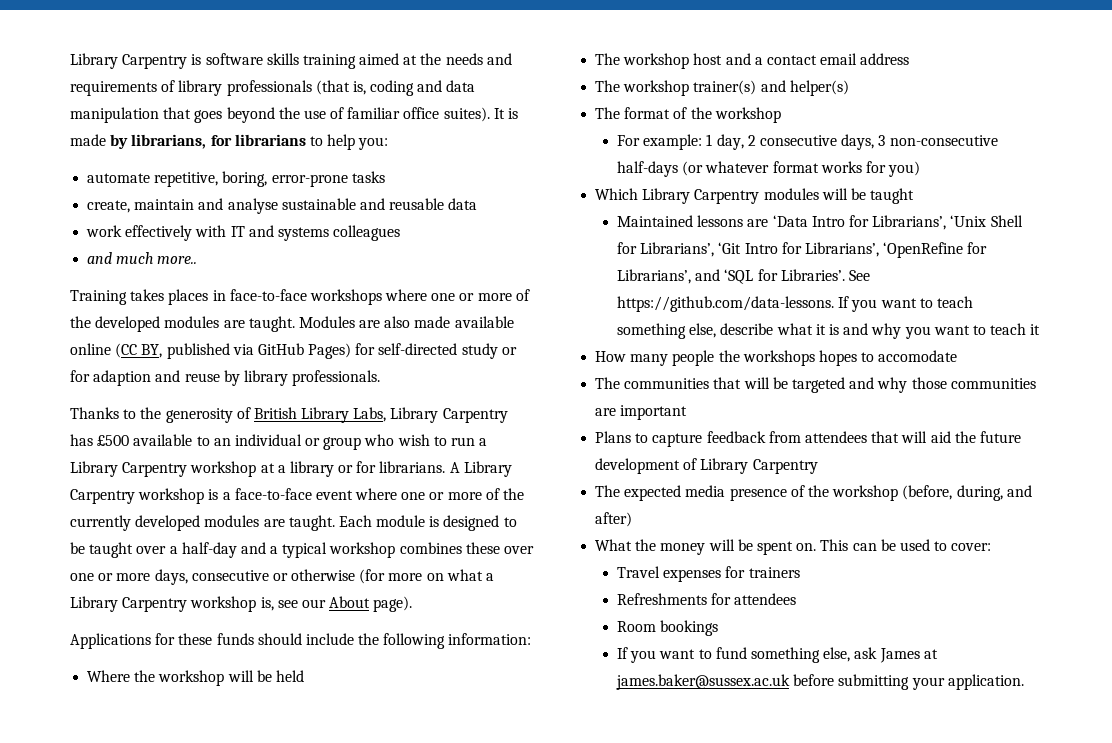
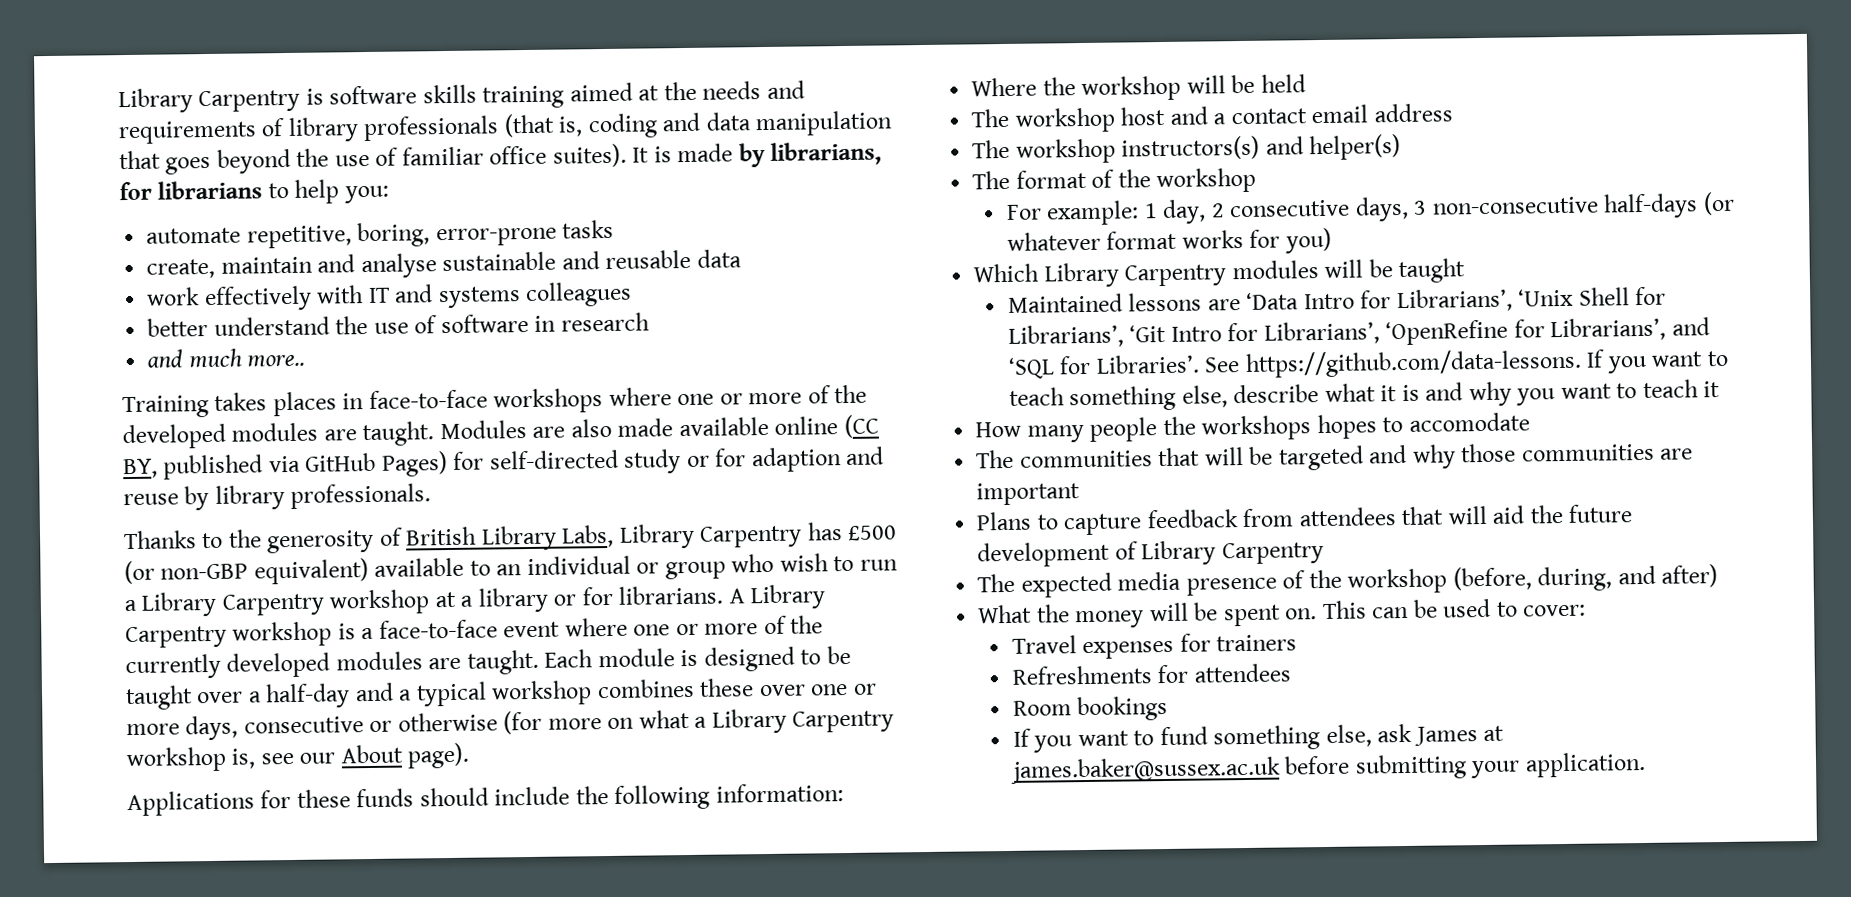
+ better understand the use of software in research
- Thanks to the generosity of British Library Labs, Library Carpentry has £500 available to an individual or group who wish to run a Library Carpentry workshop at a library or for librarians.
+ Thanks to the generosity of British Library Labs, Library Carpentry has £500 (or non-GBP equivalent) available to an individual or group who wish to run a Library Carpentry workshop at a library or for librarians.
- The workshop trainer(s) and helper(s)
+ The workshop instructors(s) and helper(s)

